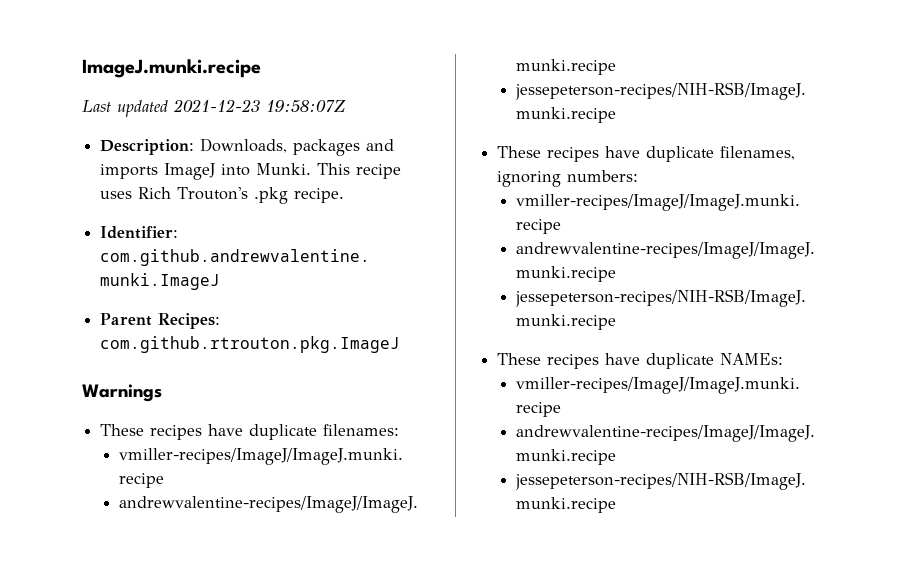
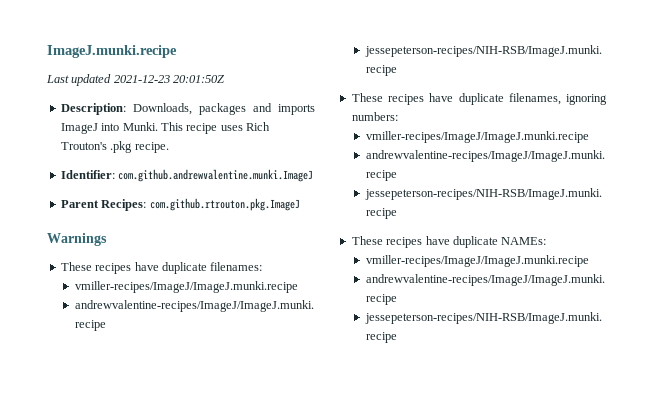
- Last updated 2021-12-23 19:58:07Z
+ Last updated 2021-12-23 20:01:50Z

